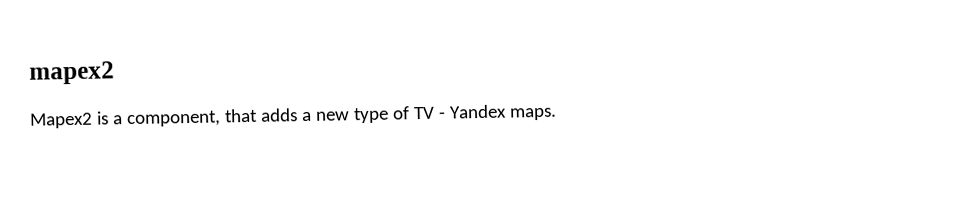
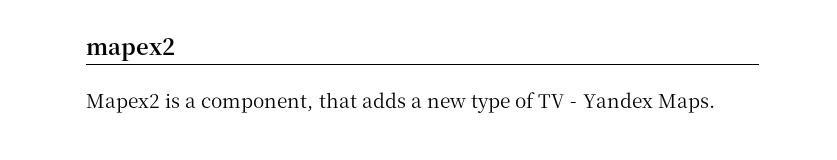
- Mapex2 is a component, that adds a new type of TV - Yandex maps.
+ Mapex2 is a component, that adds a new type of TV - Yandex Maps.

